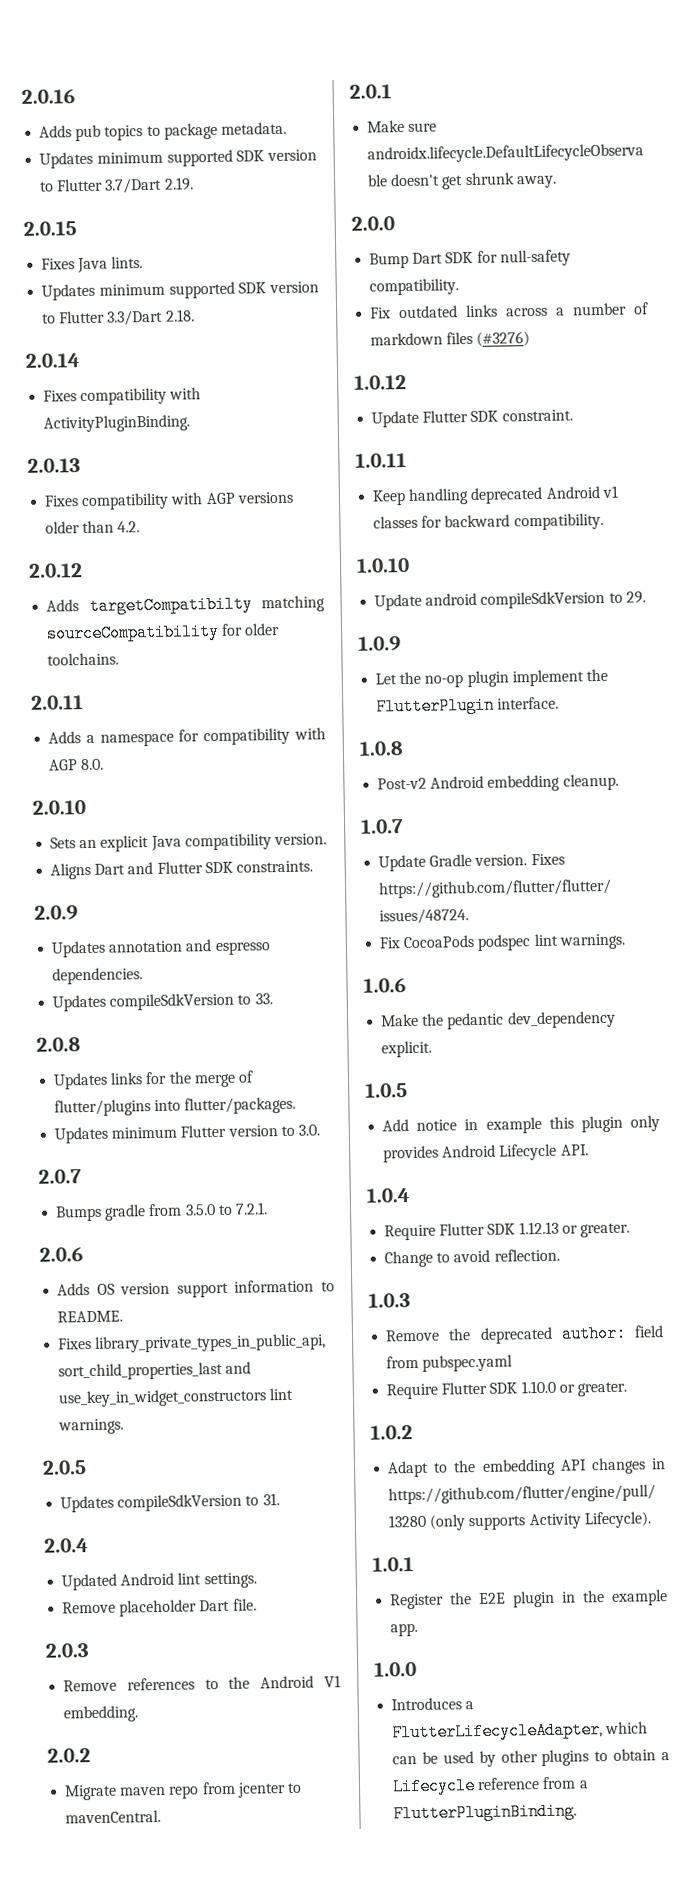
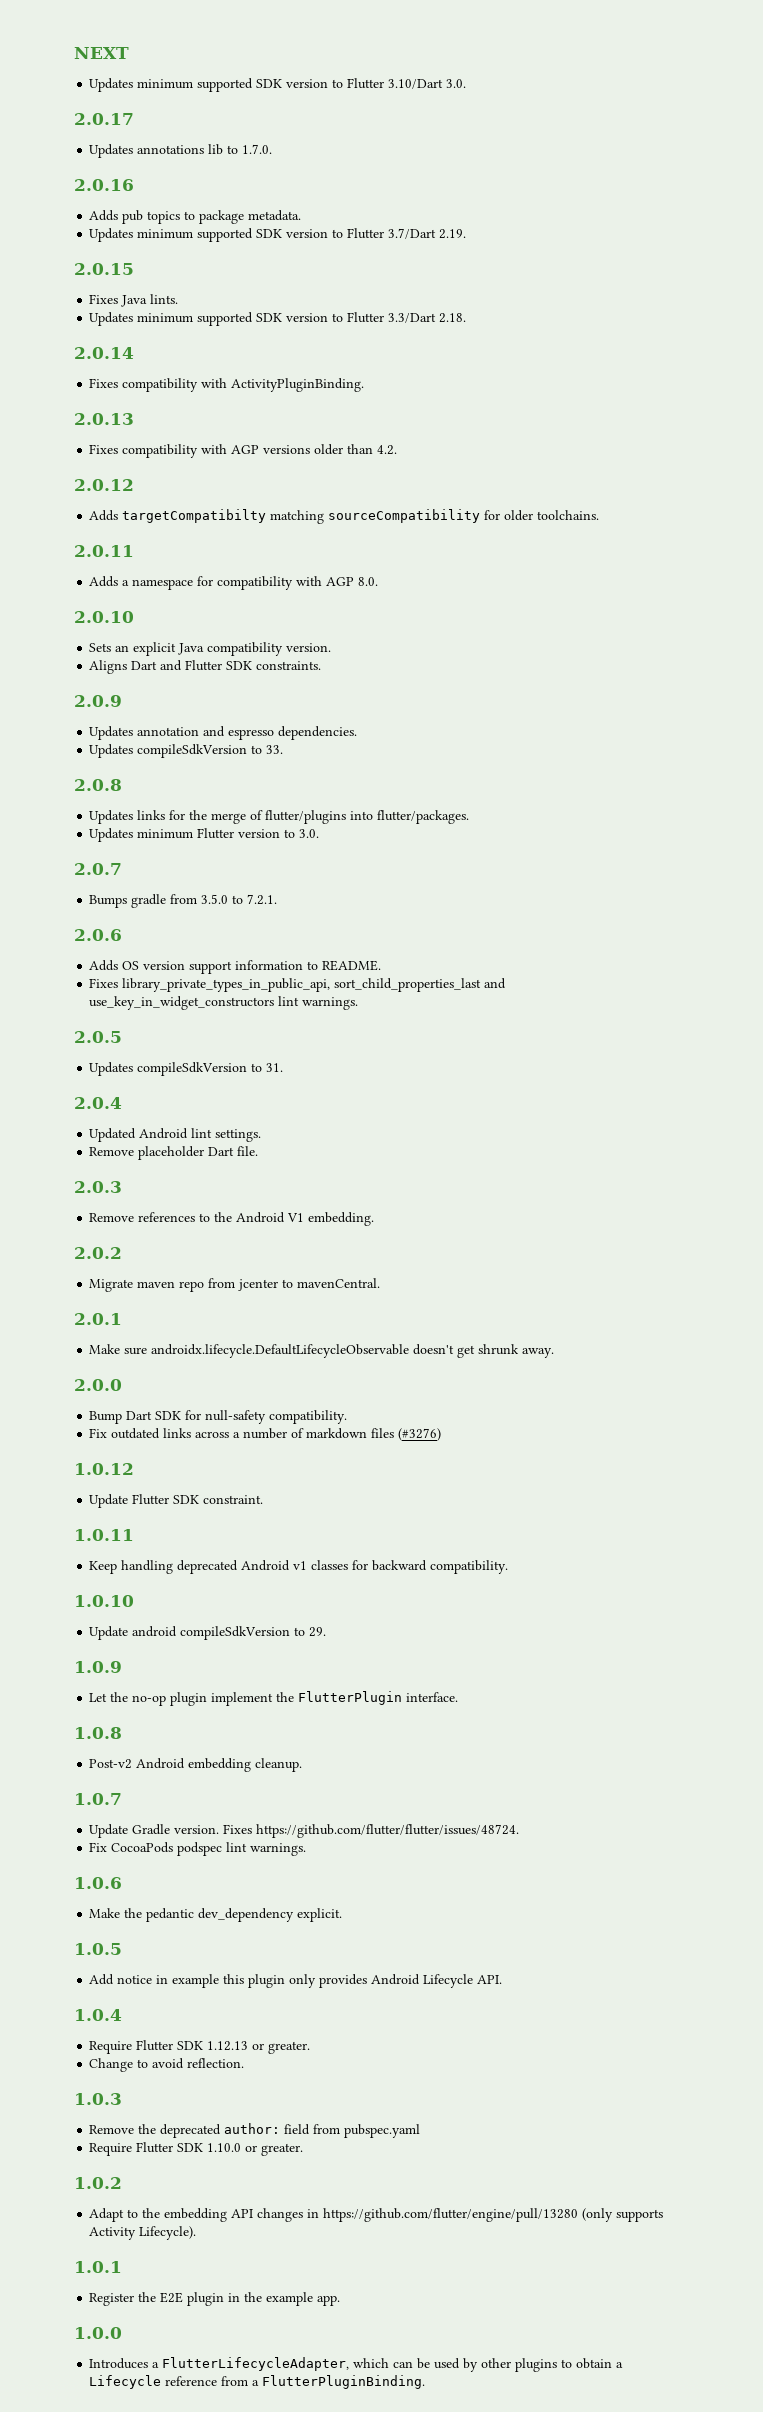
+ NEXT
+ Updates minimum supported SDK version to Flutter 3.10/Dart 3.0.
+ 2.0.17
+ Updates annotations lib to 1.7.0.

